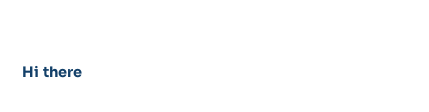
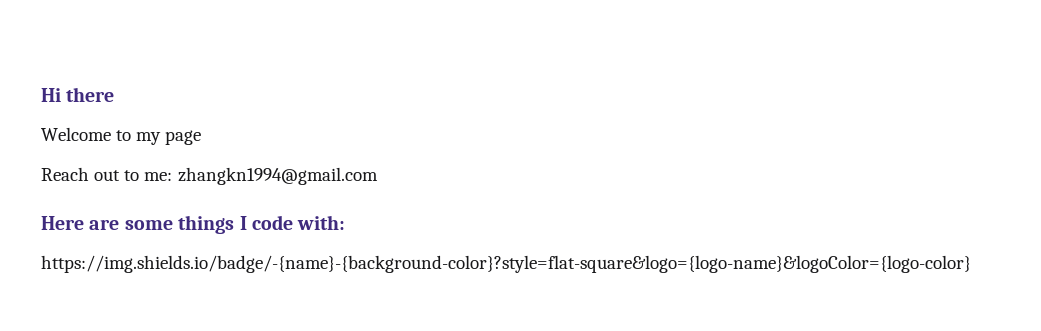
+ Welcome to my page
+ Reach out to me: zhangkn1994@gmail.com
+ Here are some things I code with:
+ https://img.shields.io/badge/-{name}-{background-color}?style=flat-square&logo={logo-name}&logoColor={logo-color}

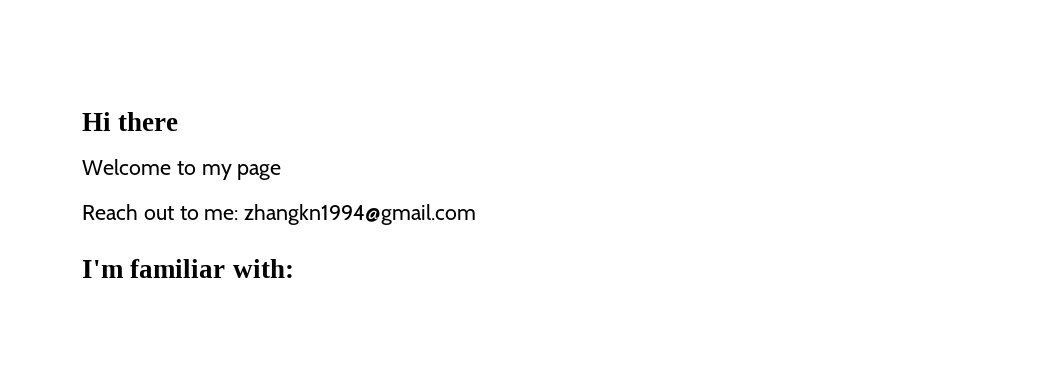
- Here are some things I code with:
+ I'm familiar with:
- https://img.shields.io/badge/-{name}-{background-color}?style=flat-square&logo={logo-name}&logoColor={logo-color}

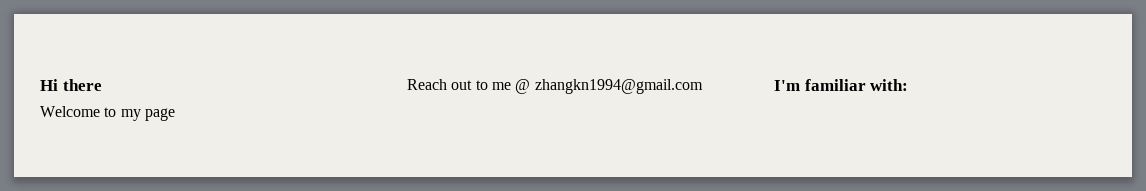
- Reach out to me: zhangkn1994@gmail.com
+ Reach out to me @ zhangkn1994@gmail.com

